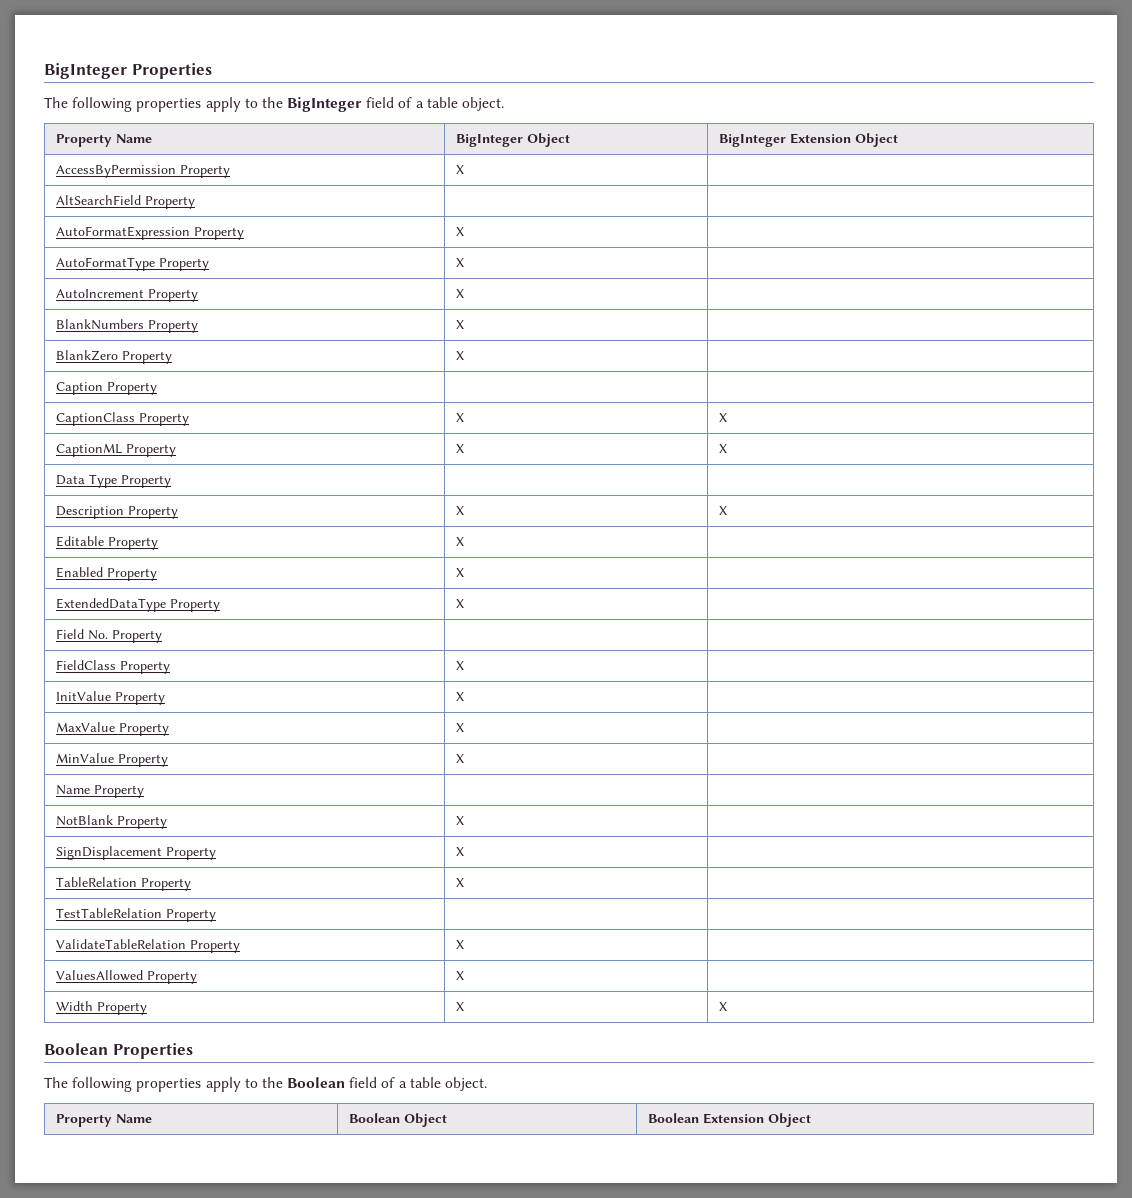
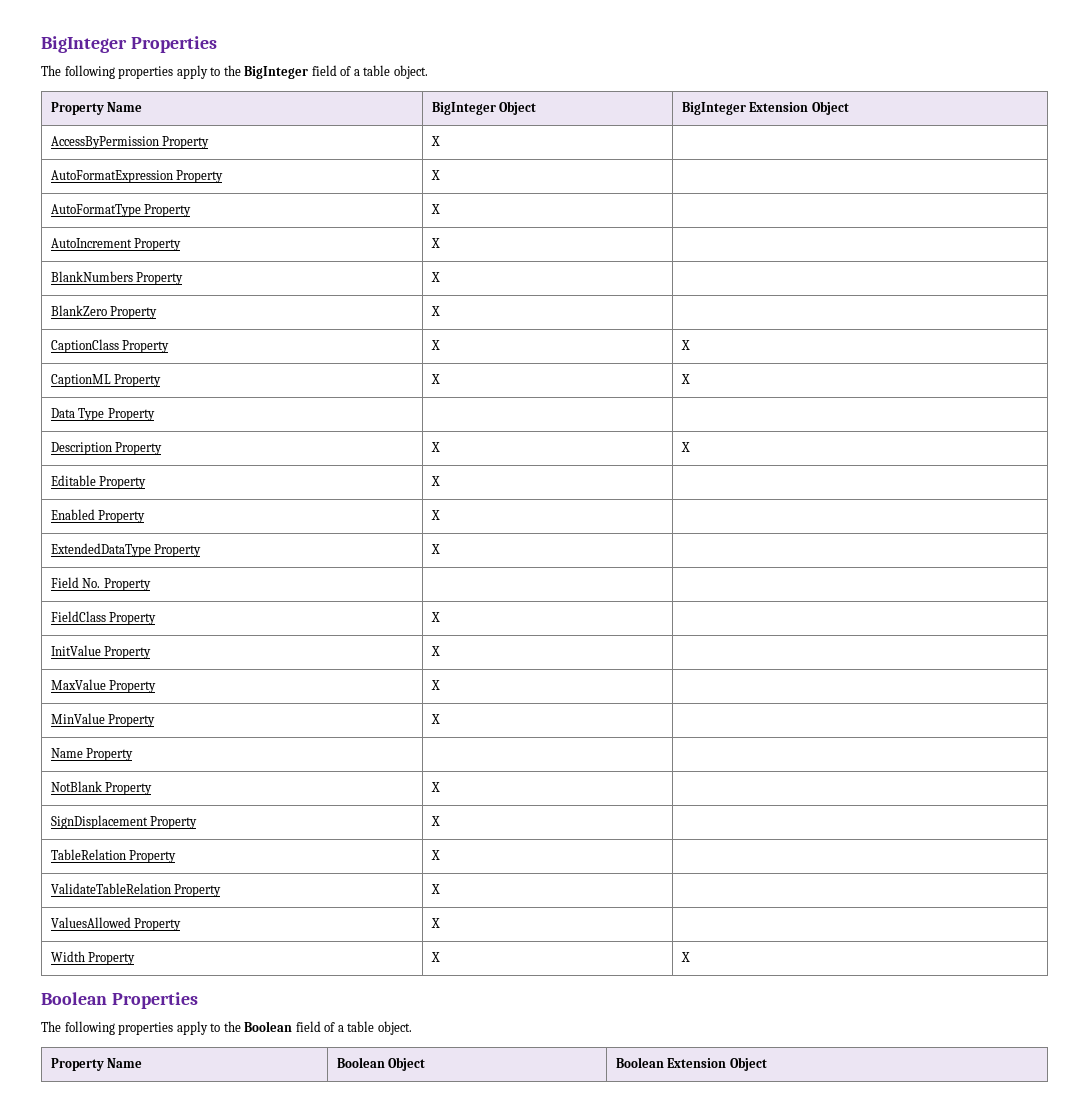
- AltSearchField Property | |
- Caption Property | |
- TestTableRelation Property | |

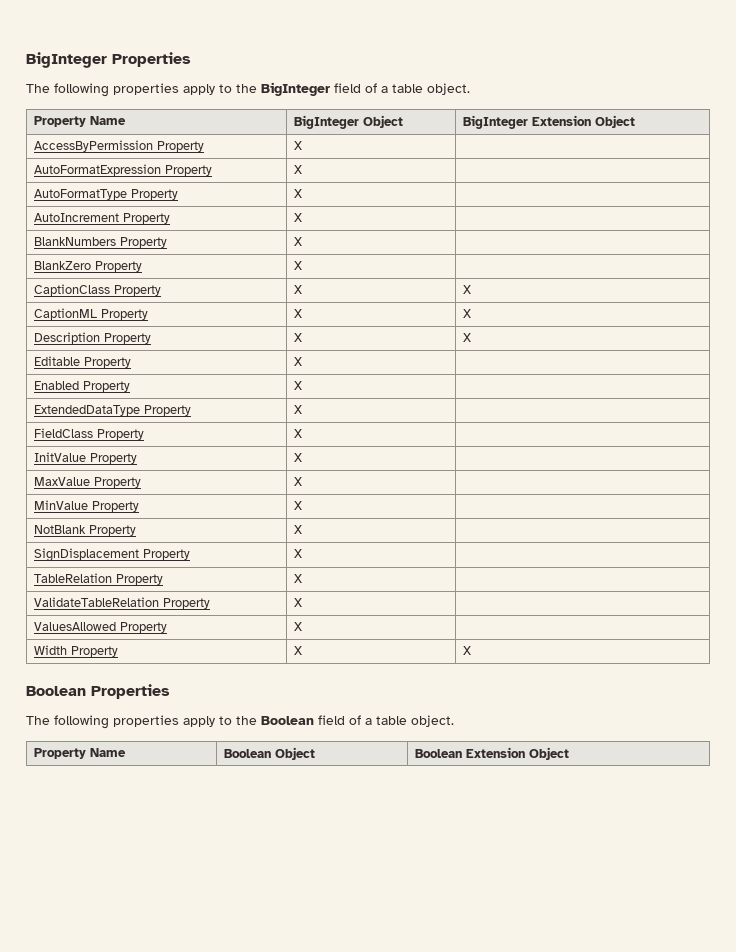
- Data Type Property | |
- Field No. Property | |
- Name Property | |

